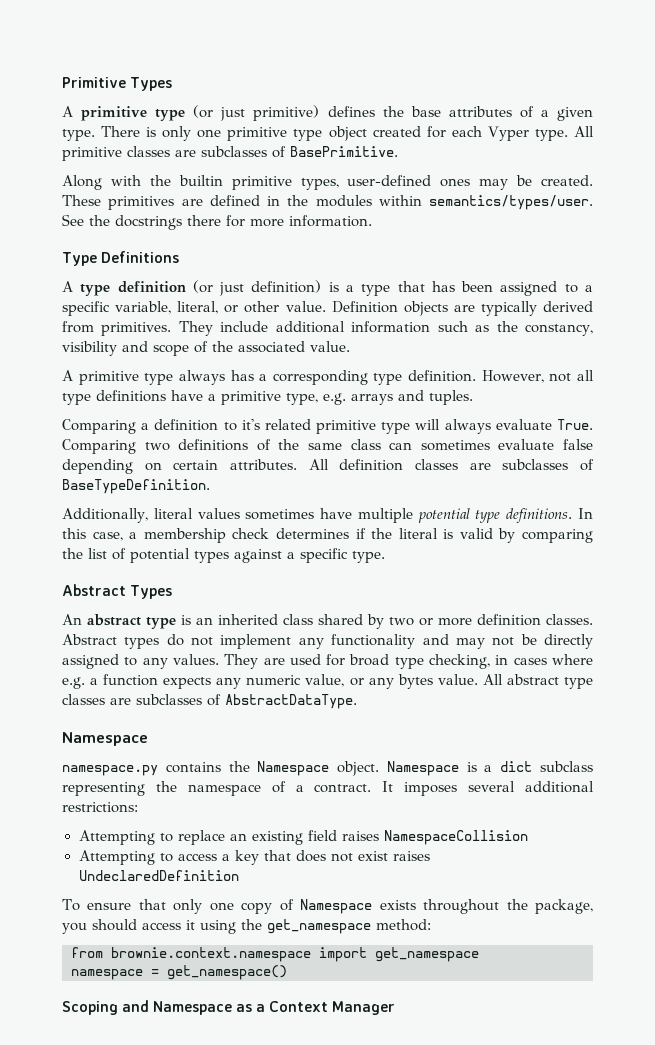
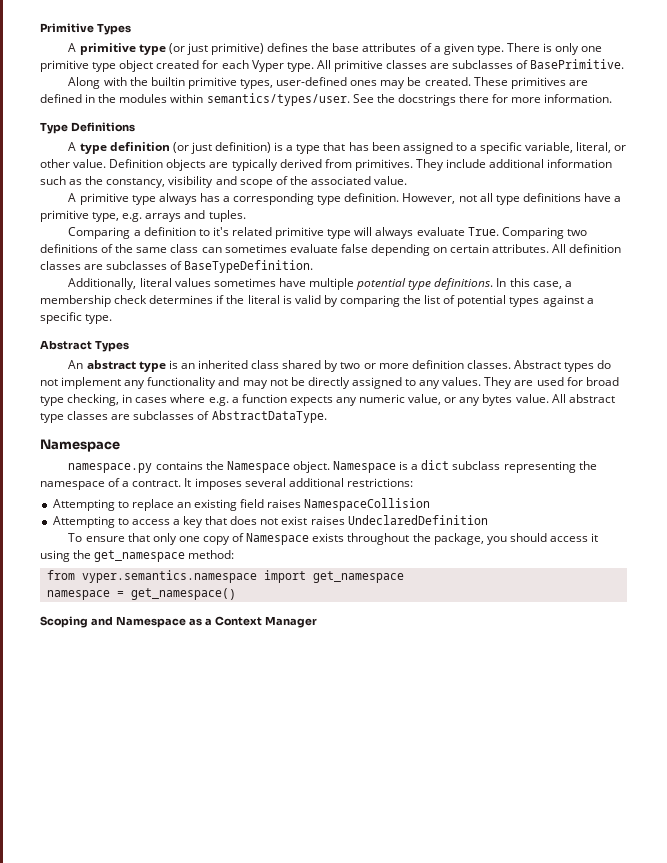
- from brownie.context.namespace import get_namespace
+ from vyper.semantics.namespace import get_namespace

